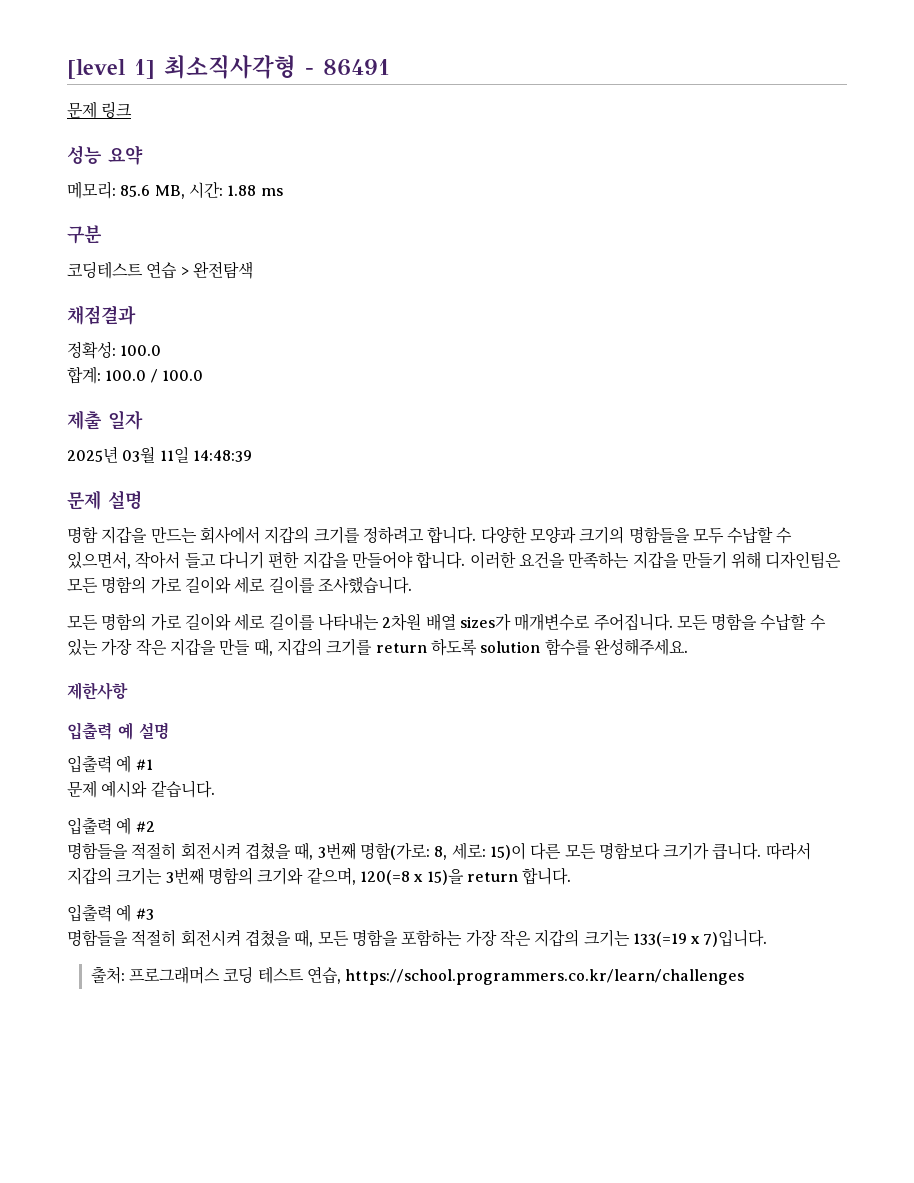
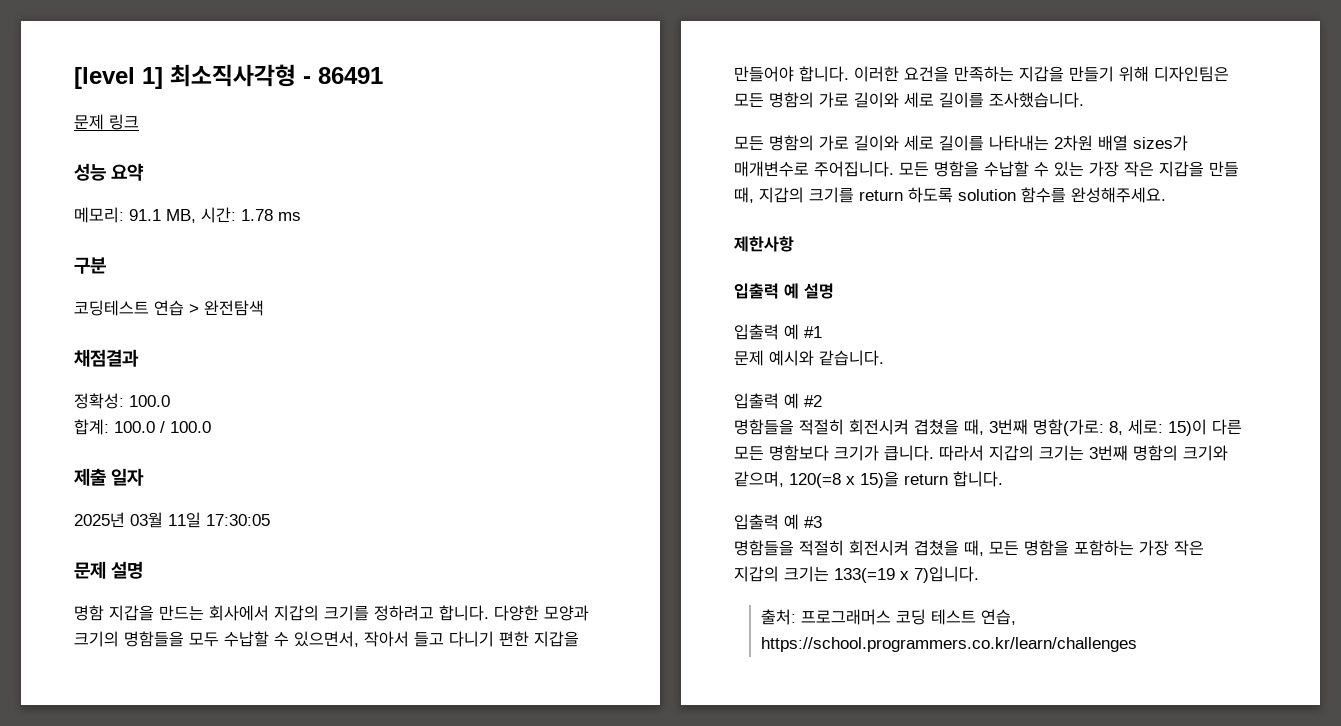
- 메모리: 85.6 MB, 시간: 1.88 ms
+ 메모리: 91.1 MB, 시간: 1.78 ms
- 2025년 03월 11일 14:48:39
+ 2025년 03월 11일 17:30:05

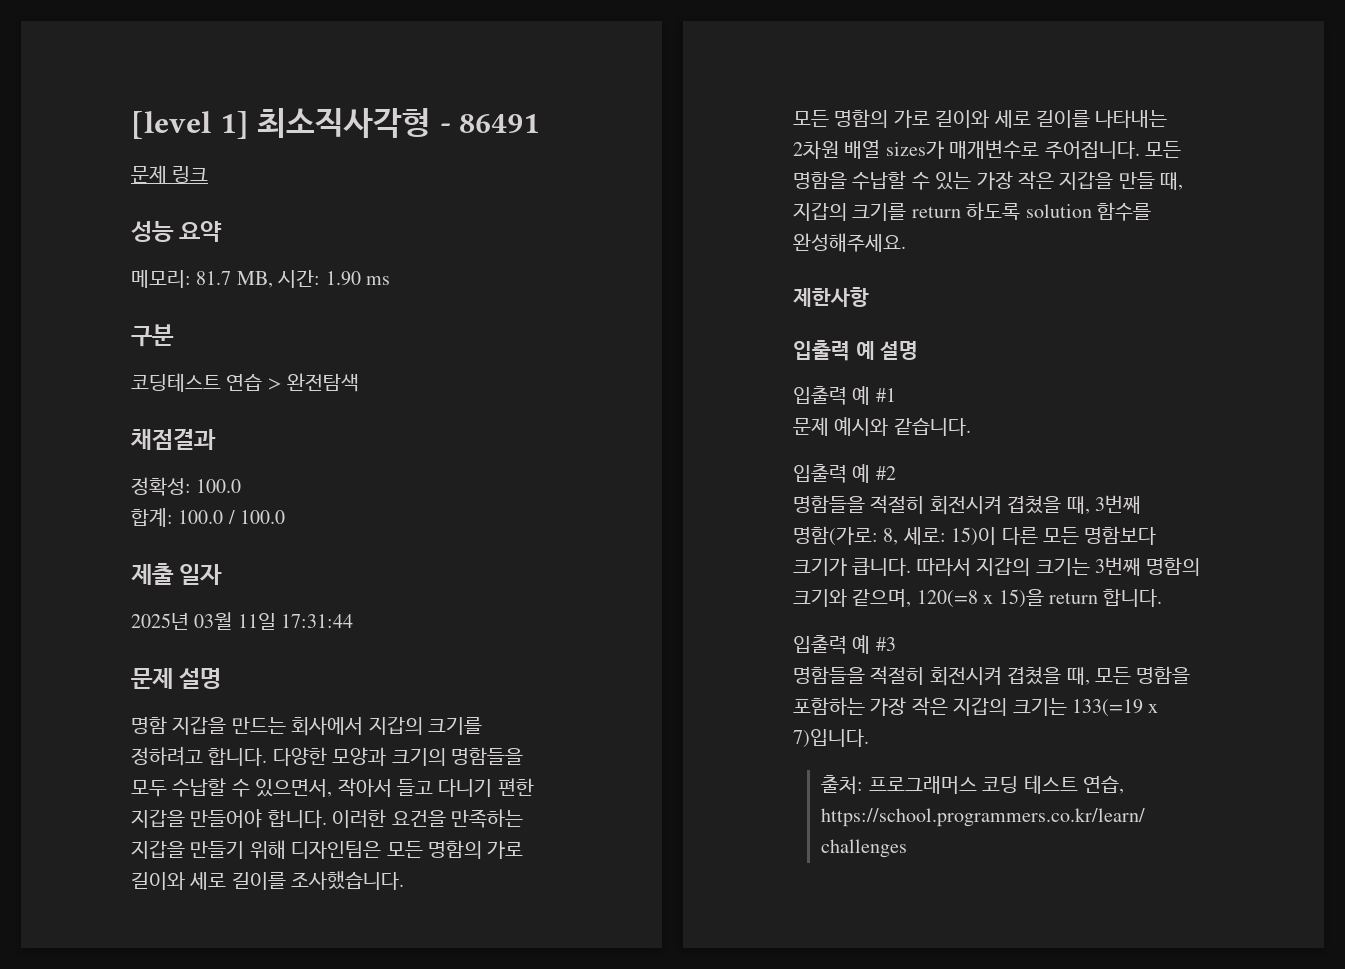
- 메모리: 91.1 MB, 시간: 1.78 ms
+ 메모리: 81.7 MB, 시간: 1.90 ms
- 2025년 03월 11일 17:30:05
+ 2025년 03월 11일 17:31:44

